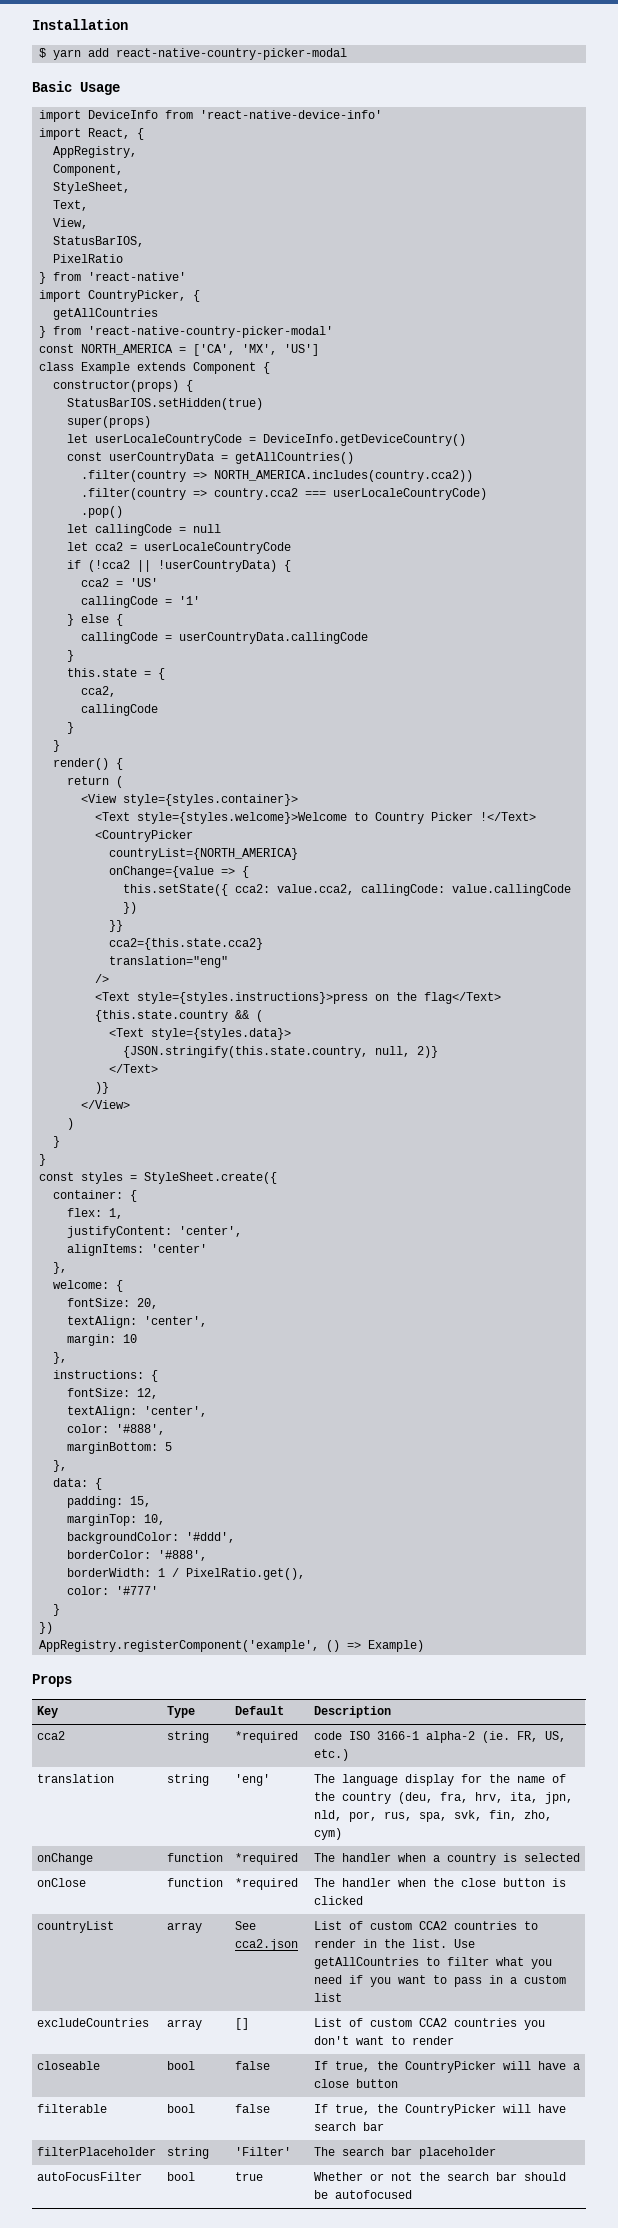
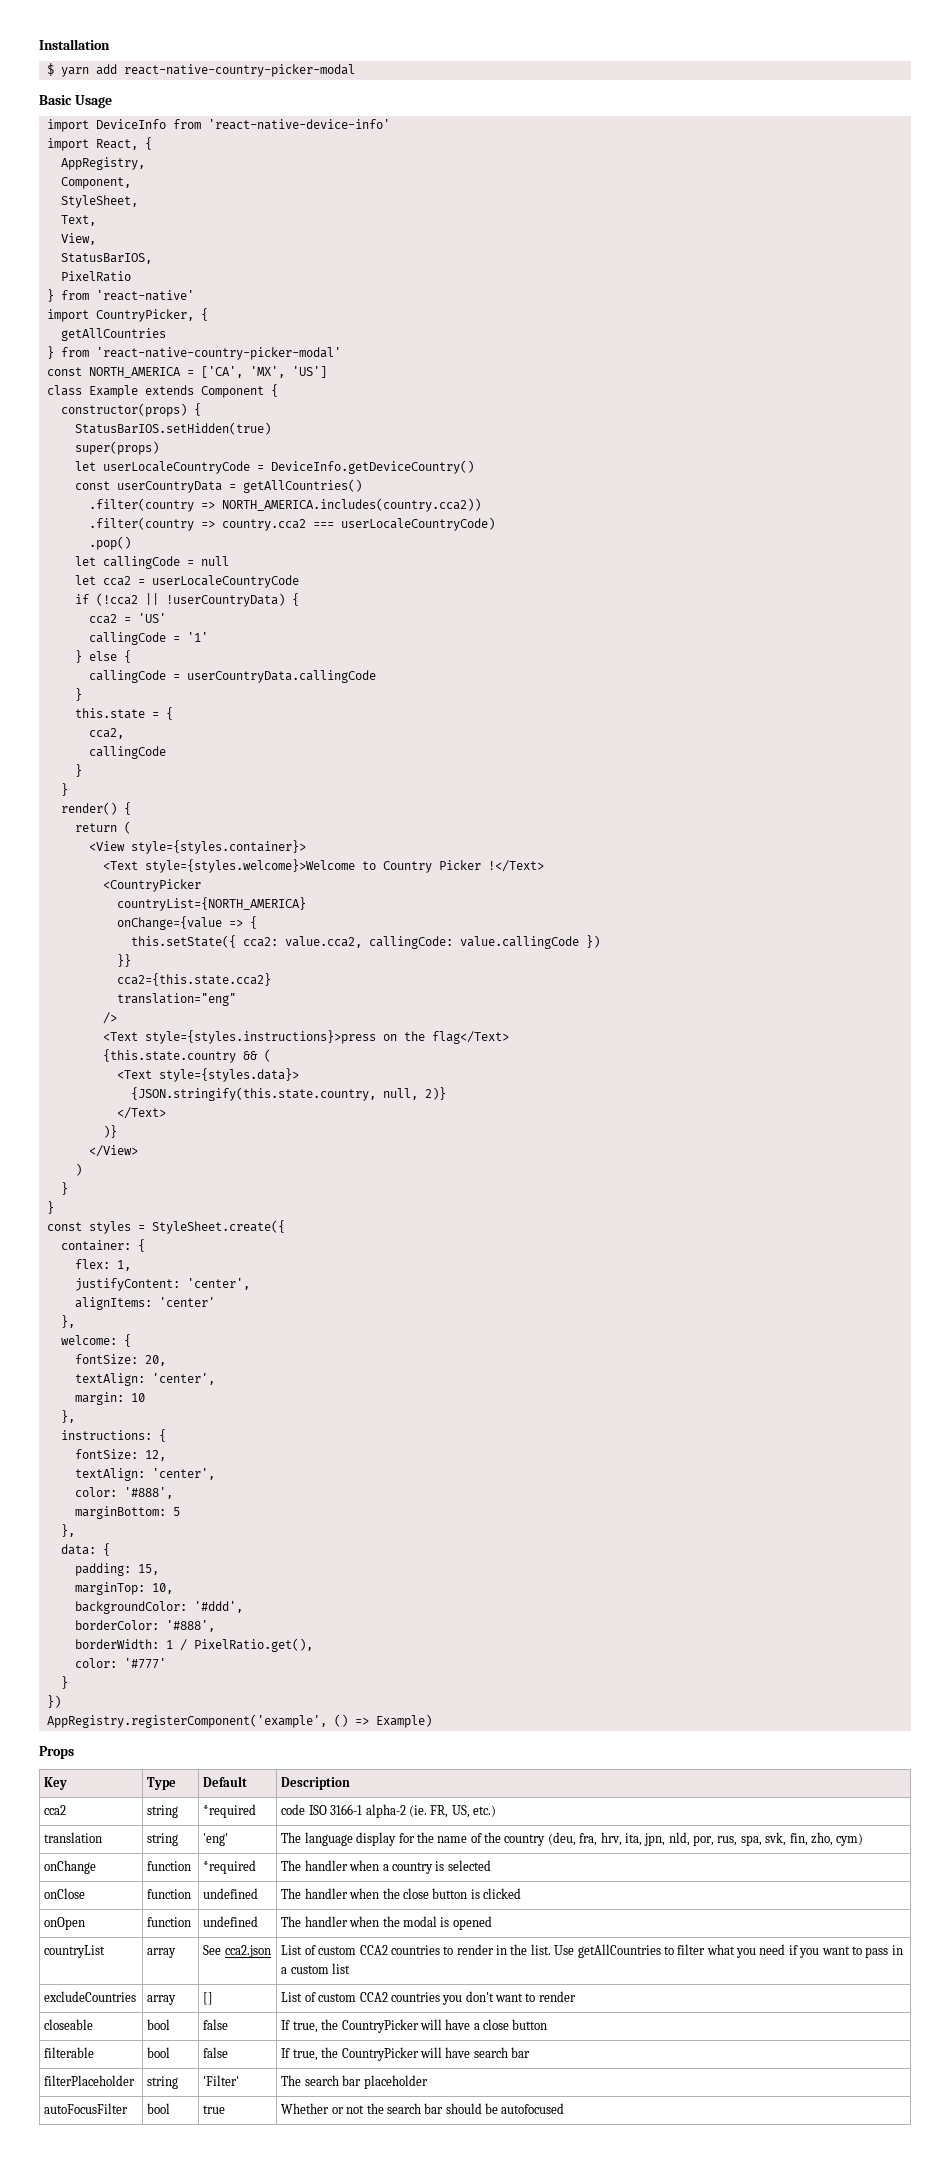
- onClose | function | *required | The handler when the close button is clicked
+ onClose | function | undefined | The handler when the close button is clicked
+ onOpen | function | undefined | The handler when the modal is opened

